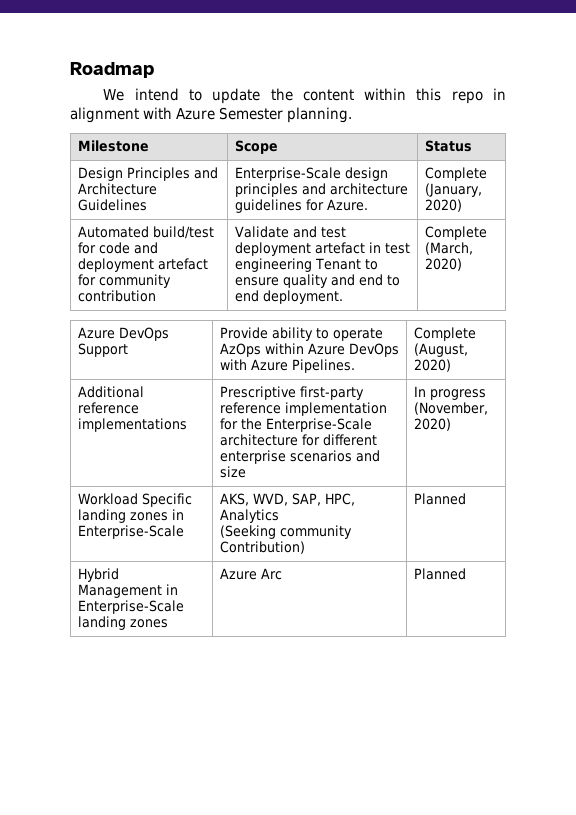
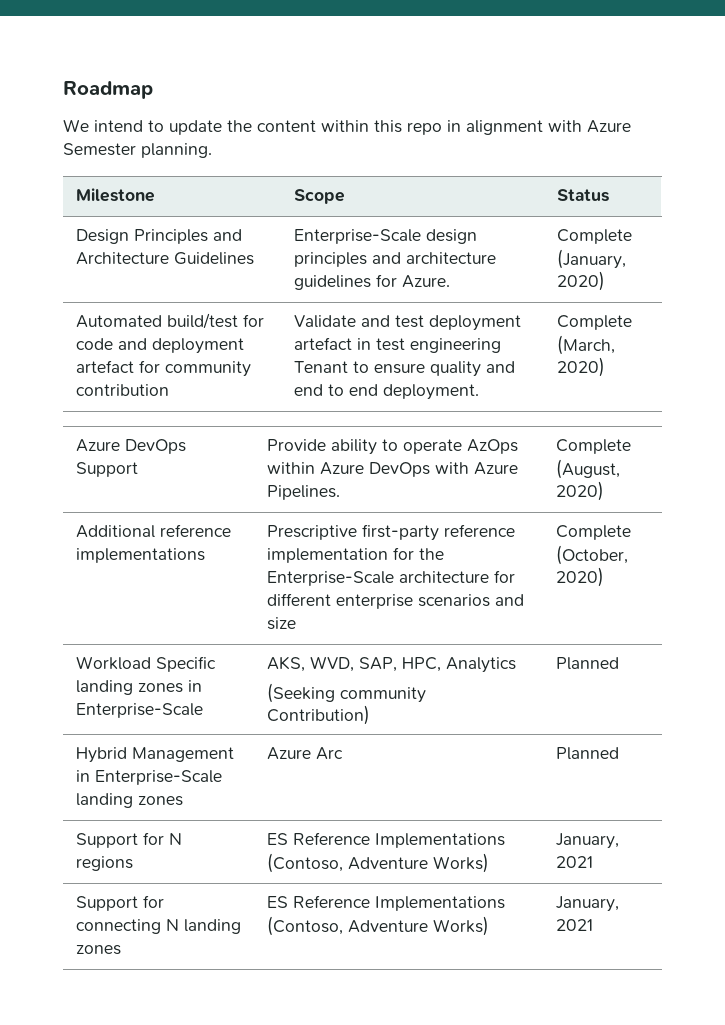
- Additional reference implementations | Prescriptive first-party reference implementation for the Enterprise-Scale architecture for different enterprise scenarios and size | In progress (November, 2020)
+ Additional reference implementations | Prescriptive first-party reference implementation for the Enterprise-Scale architecture for different enterprise scenarios and size | Complete (October, 2020)
+ Support for N regions | ES Reference Implementations (Contoso, Adventure Works) | January, 2021
+ Support for connecting N landing zones | ES Reference Implementations (Contoso, Adventure Works) | January, 2021

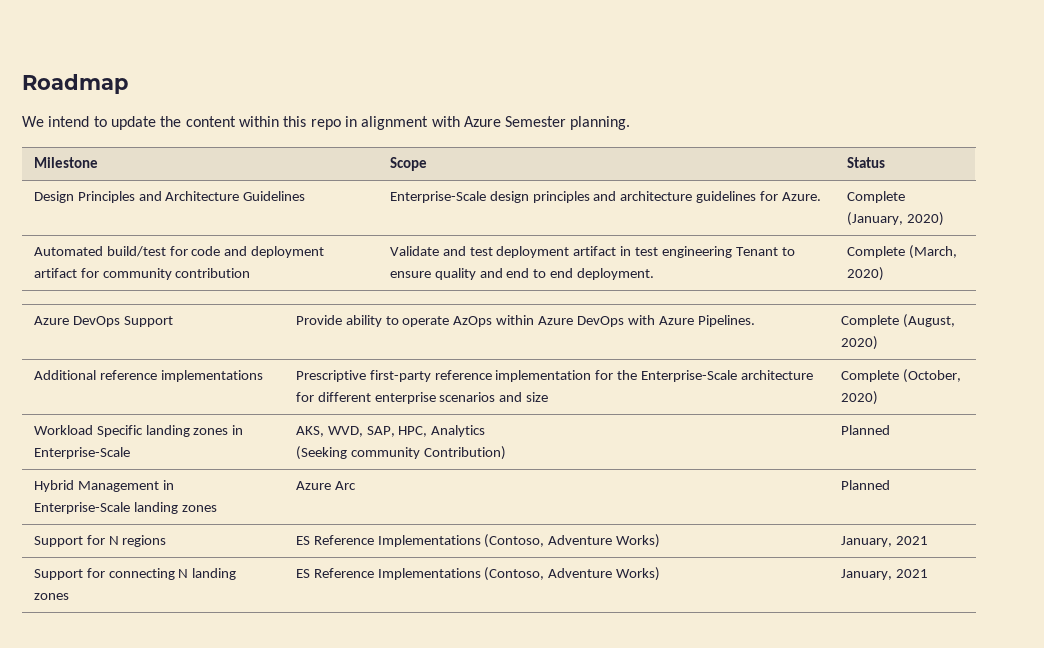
- Automated build/test for code and deployment artefact for community contribution | Validate and test deployment artefact in test engineering Tenant to ensure quality and end to end deployment. | Complete (March, 2020)
+ Automated build/test for code and deployment artifact for community contribution | Validate and test deployment artifact in test engineering Tenant to ensure quality and end to end deployment. | Complete (March, 2020)

